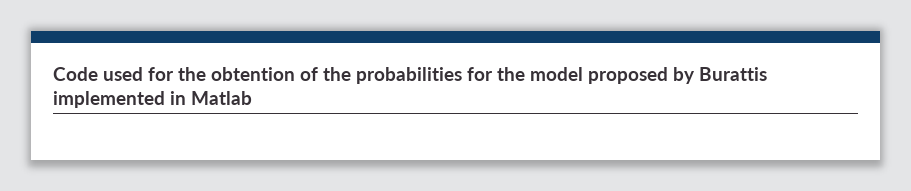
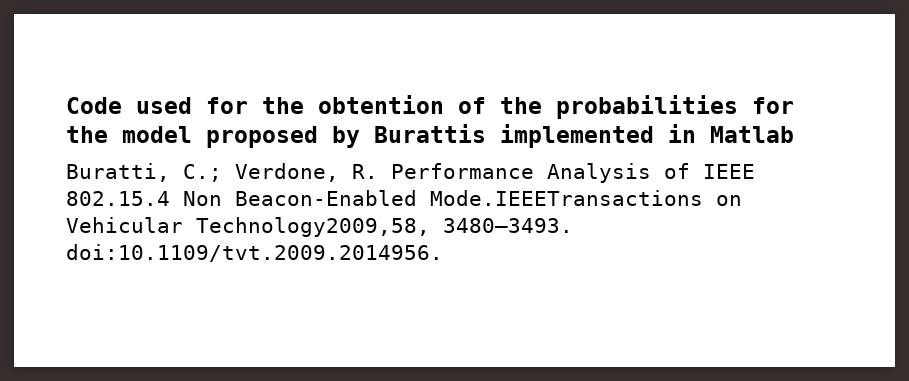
+ Buratti, C.; Verdone, R. Performance Analysis of IEEE 802.15.4 Non Beacon-Enabled Mode.IEEETransactions on Vehicular Technology2009,58, 3480–3493. doi:10.1109/tvt.2009.2014956.

